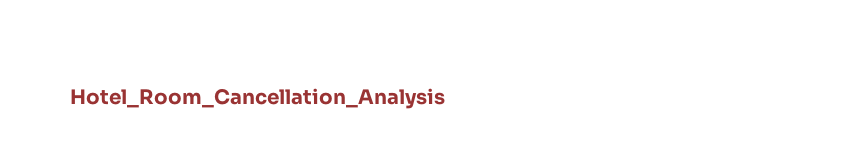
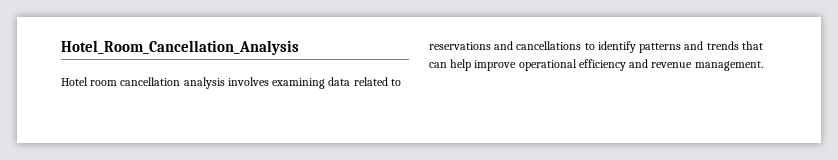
+ Hotel room cancellation analysis involves examining data related to reservations and cancellations to identify patterns and trends that can help improve operational efficiency and revenue management.

